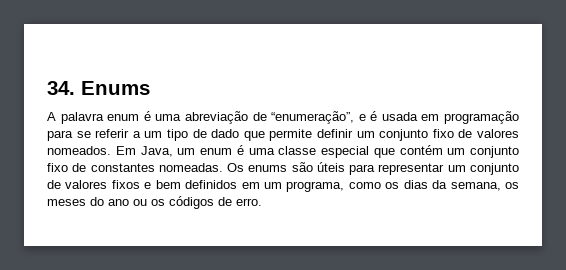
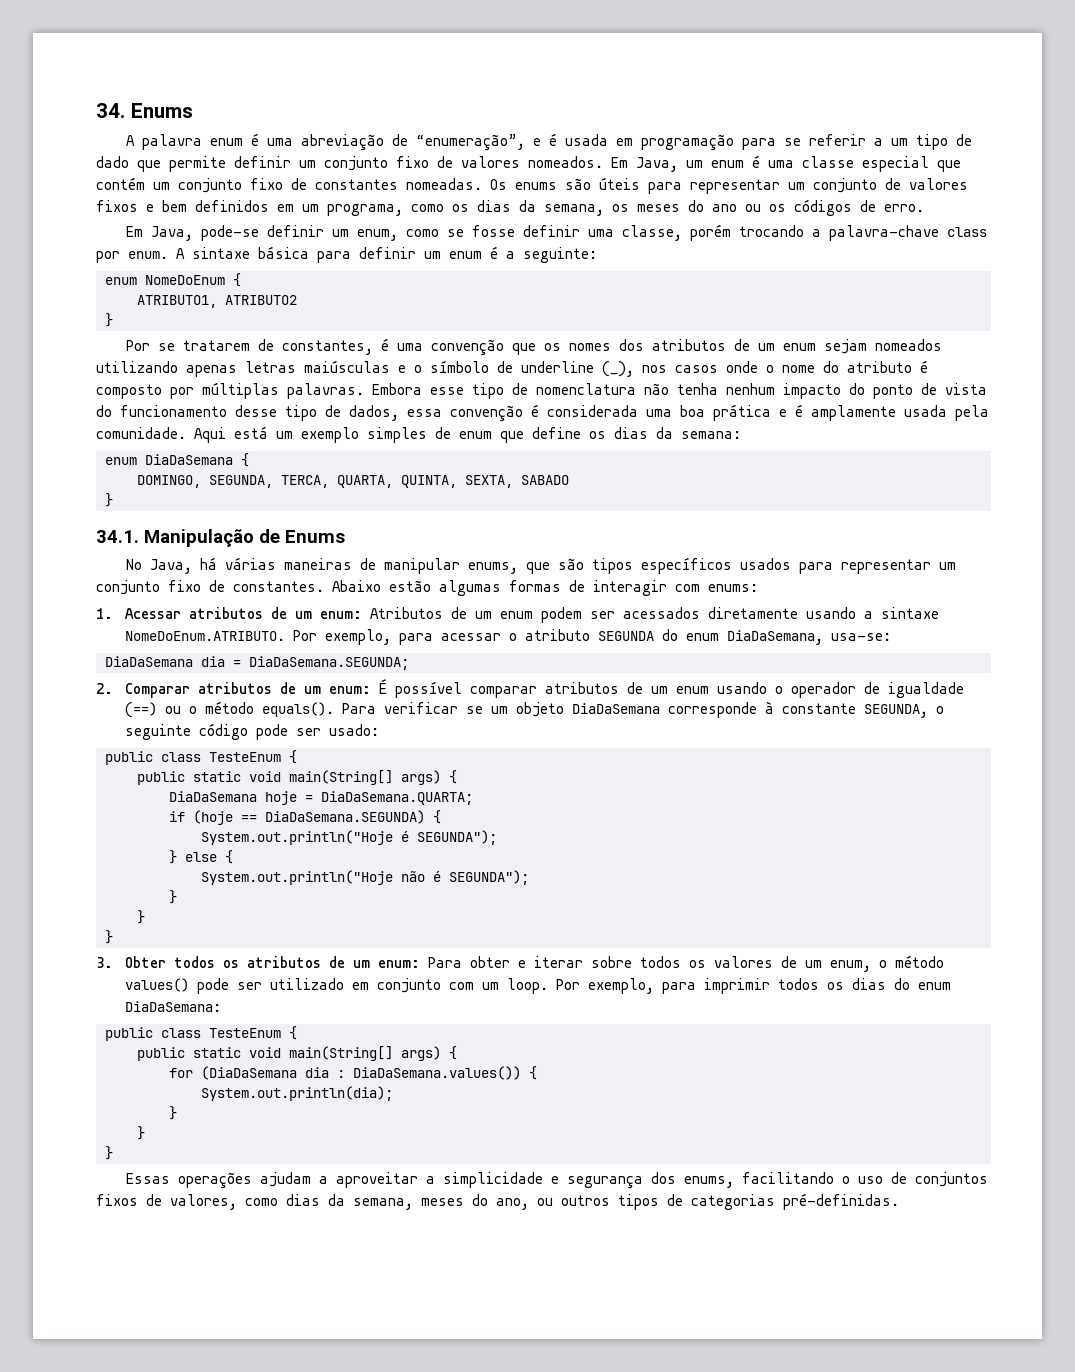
+ Em Java, pode-se definir um enum, como se fosse definir uma classe, porém trocando a palavra-chave class por enum. A sintaxe básica para definir um enum é a seguinte:
+ enum NomeDoEnum {
+ ATRIBUTO1, ATRIBUTO2
+ }
+ Por se tratarem de constantes, é uma convenção que os nomes dos atributos de um enum sejam nomeados utilizando apenas letras maiúsculas e o símbolo de underline (_), nos casos onde o nome do atributo é composto por múltiplas palavras. Embora esse tipo de nomenclatura não tenha nenhum impacto do ponto de vista do funcionamento desse tipo de dados, essa convenção é considerada uma boa prática e é amplamente usada pela comunidade. Aqui está um exemplo simples de enum que define os dias da semana:
+ enum DiaDaSemana {
+ DOMINGO, SEGUNDA, TERCA, QUARTA, QUINTA, SEXTA, SABADO
+ }
+ 34.1. Manipulação de Enums
+ No Java, há várias maneiras de manipular enums, que são tipos específicos usados para representar um conjunto fixo de constantes. Abaixo estão algumas formas de interagir com enums:
+ 1. Acessar atributos de um enum: Atributos de um enum podem ser acessados diretamente usando a sintaxe NomeDoEnum.ATRIBUTO. Por exemplo, para acessar o atributo SEGUNDA do enum DiaDaSemana, usa-se:
+ DiaDaSemana dia = DiaDaSemana.SEGUNDA;
+ 2. Comparar atributos de um enum: É possível comparar atributos de um enum usando o operador de igualdade (==) ou o método equals(). Para verificar se um objeto DiaDaSemana corresponde à constante SEGUNDA, o seguinte código pode ser usado:
+ public class TesteEnum {
+ public static void main(String[] args) {
+ DiaDaSemana hoje = DiaDaSemana.QUARTA;
+ if (hoje == DiaDaSemana.SEGUNDA) {
+ System.out.println("Hoje é SEGUNDA");
+ } else {
+ System.out.println("Hoje não é SEGUNDA");
+ }
+ }
+ }
+ 3. Obter todos os atributos de um enum: Para obter e iterar sobre todos os valores de um enum, o método values() pode ser utilizado em conjunto com um loop. Por exemplo, para imprimir todos os dias do enum DiaDaSemana:
+ public class TesteEnum {
+ public static void main(String[] args) {
+ for (DiaDaSemana dia : DiaDaSemana.values()) {
+ System.out.println(dia);
+ }
+ }
+ }
+ Essas operações ajudam a aproveitar a simplicidade e segurança dos enums, facilitando o uso de conjuntos fixos de valores, como dias da semana, meses do ano, ou outros tipos de categorias pré-definidas.

